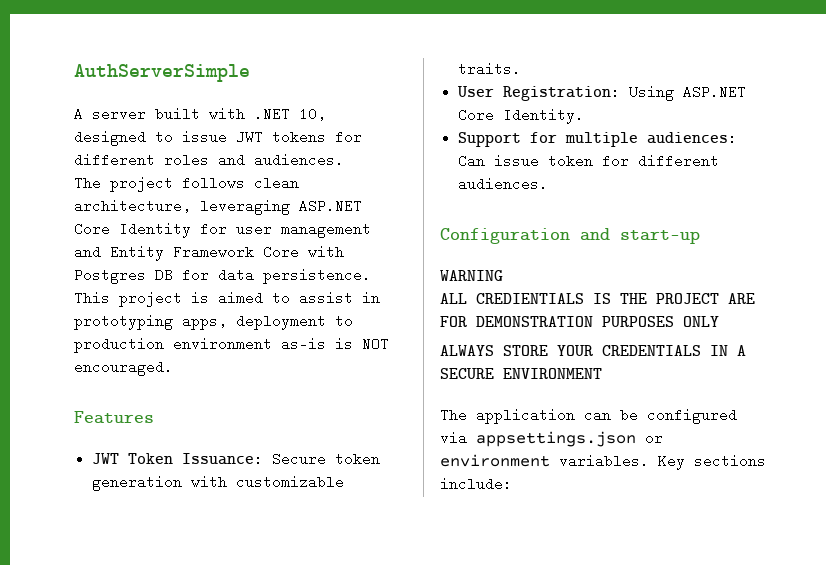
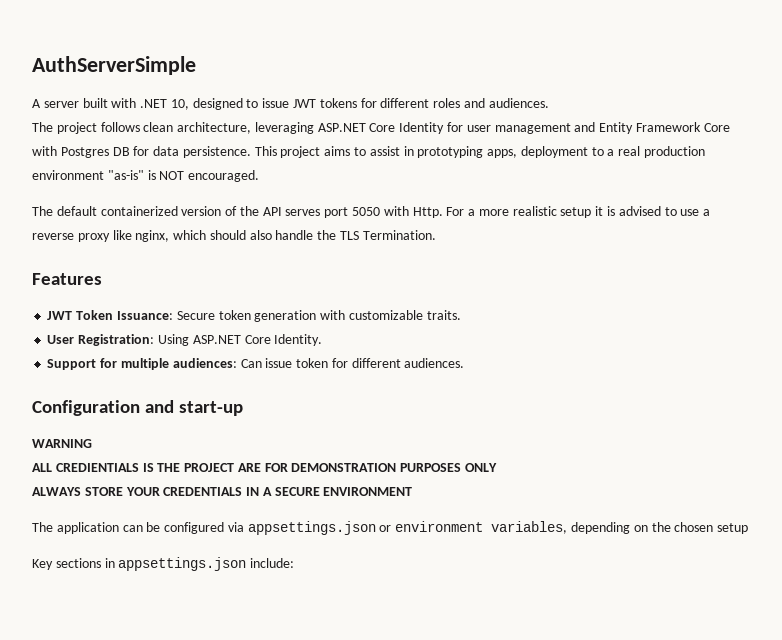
- This project is aimed to assist in prototyping apps, deployment to production environment as-is is NOT encouraged.
+ This project aims to assist in prototyping apps, deployment to a real production environment "as-is" is NOT encouraged.
+ The default containerized version of the API serves port 5050 with Http. For a more realistic setup it is advised to use a reverse proxy like nginx, which should also handle the TLS Termination.
- The application can be configured via appsettings.json or environment variables. Key sections include:
+ The application can be configured via appsettings.json or environment variables, depending on the chosen setup
+ Key sections in appsettings.json include:

